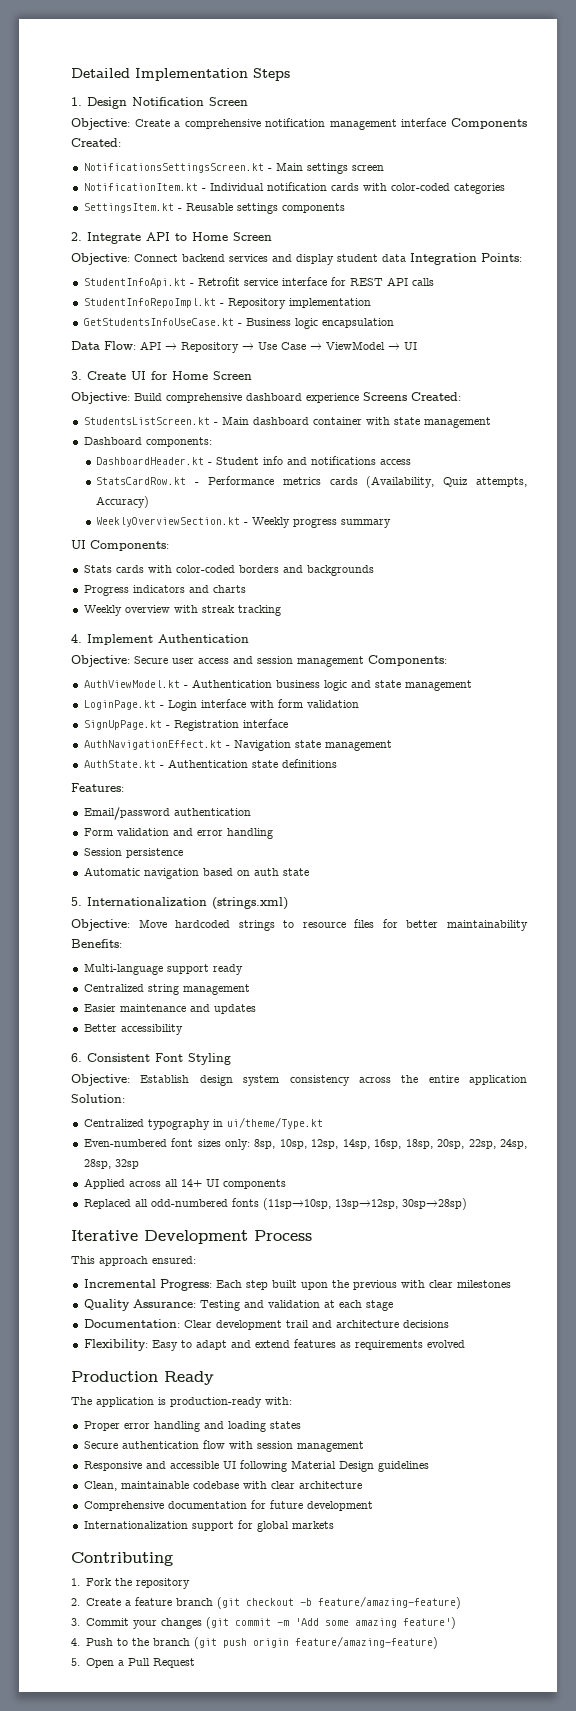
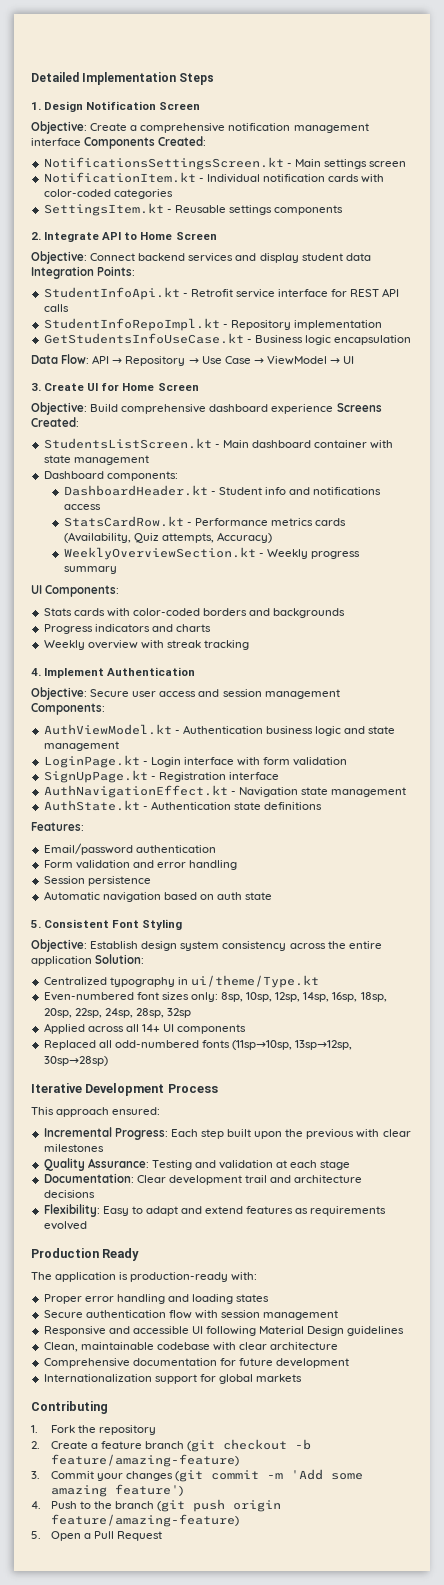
- 5. Internationalization (strings.xml)
- Objective: Move hardcoded strings to resource files for better maintainability Benefits:
- Multi-language support ready
- Centralized string management
- Easier maintenance and updates
- Better accessibility
- 6. Consistent Font Styling
+ 5. Consistent Font Styling

